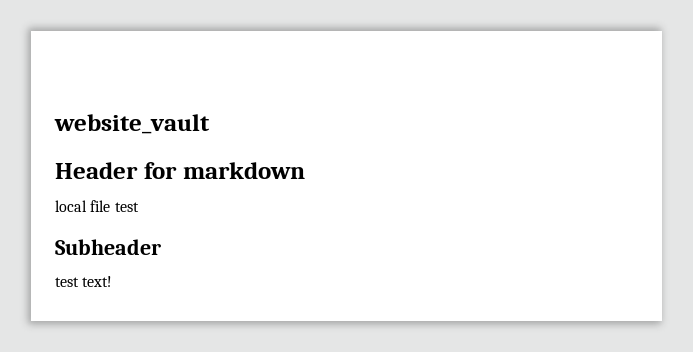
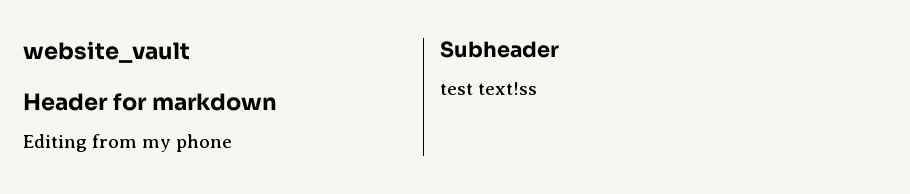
- local file test
+ Editing from my phone
- test text!
+ test text!ss

